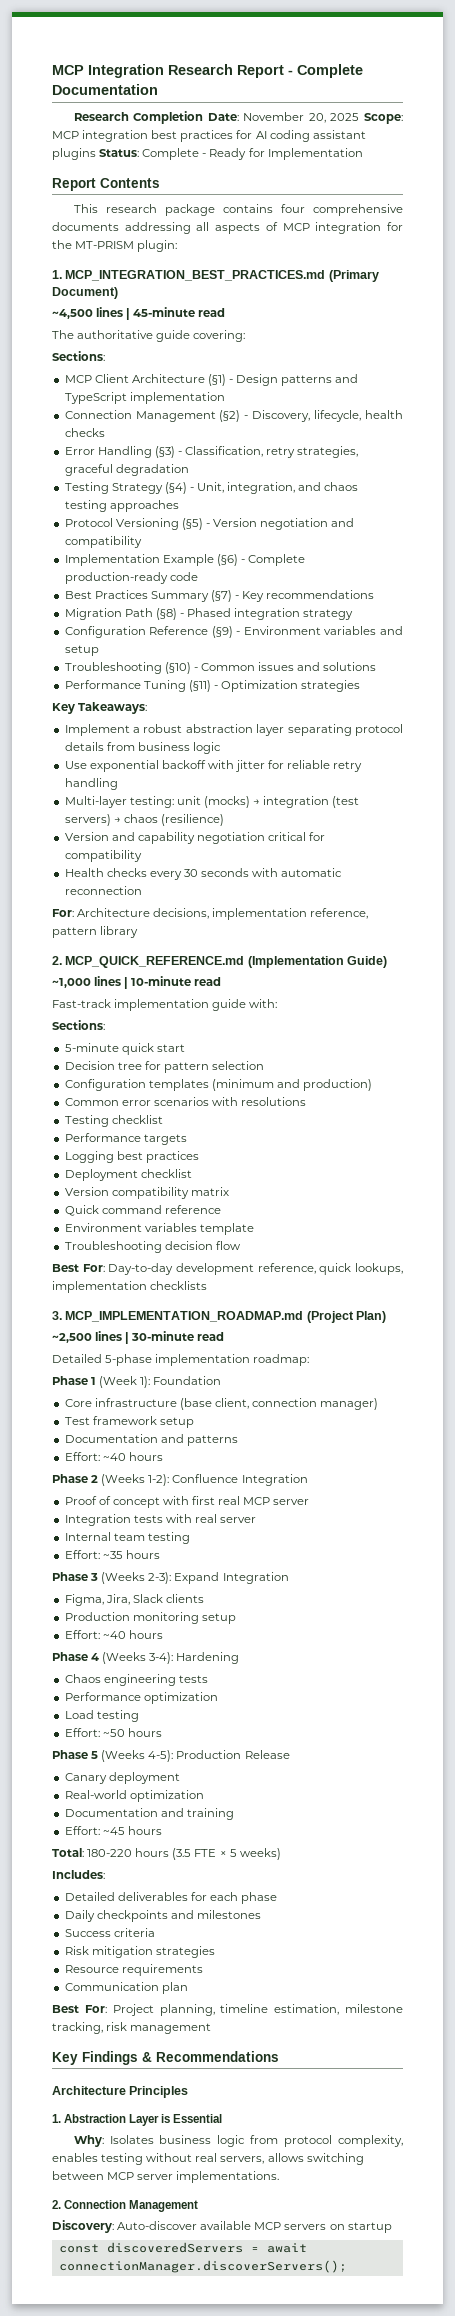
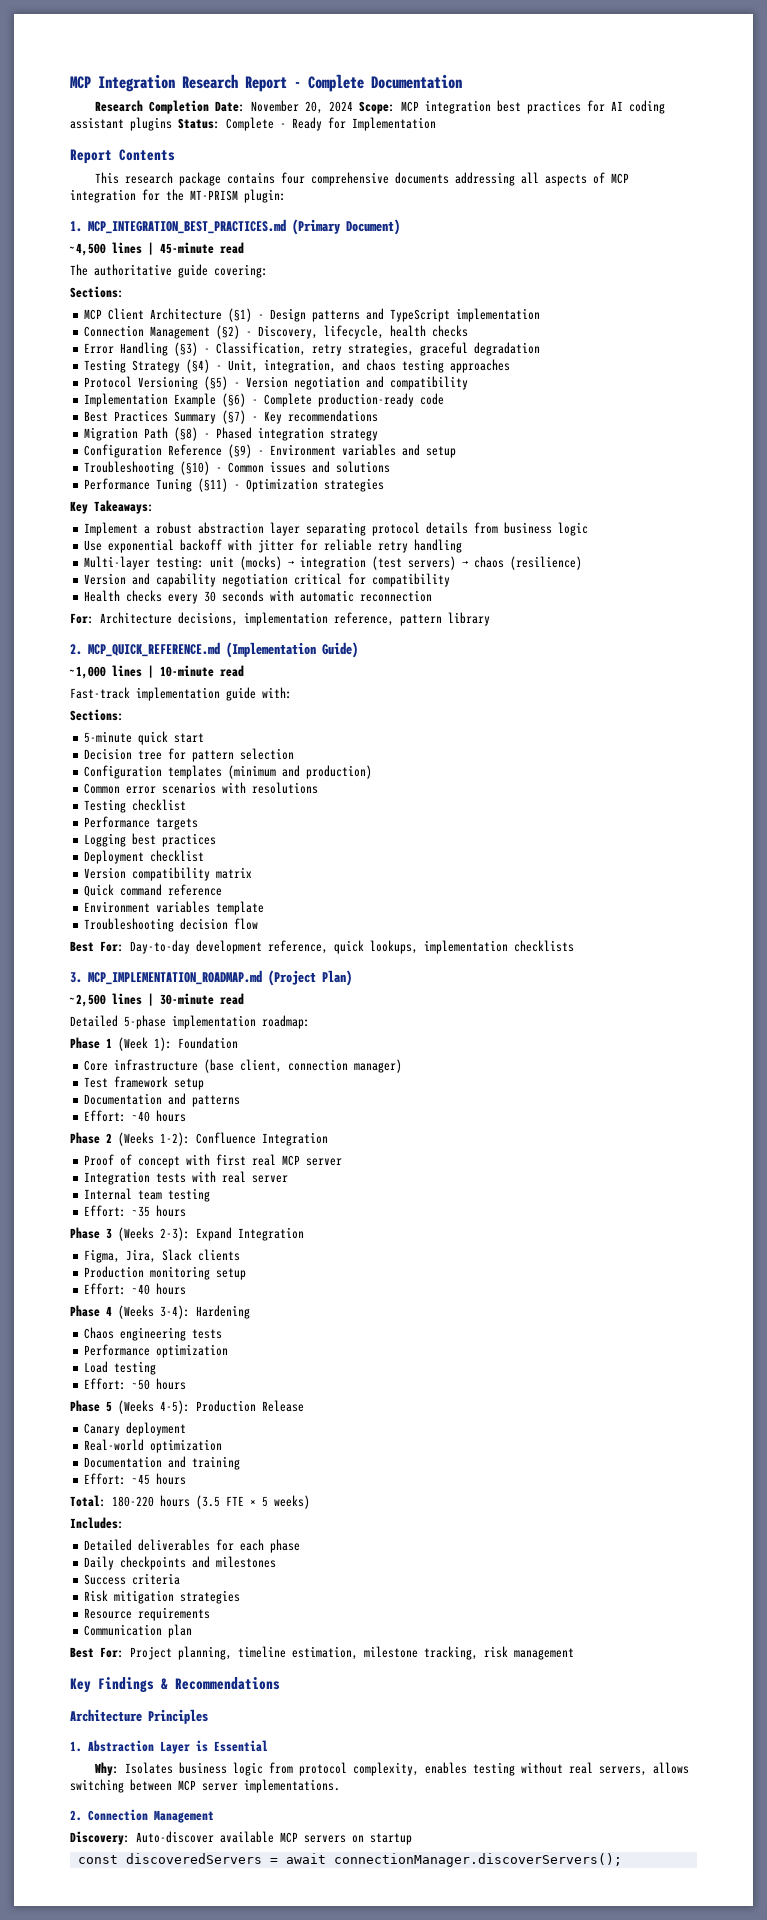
- Research Completion Date: November 20, 2025 Scope: MCP integration best practices for AI coding assistant plugins Status: Complete - Ready for Implementation
+ Research Completion Date: November 20, 2024 Scope: MCP integration best practices for AI coding assistant plugins Status: Complete - Ready for Implementation

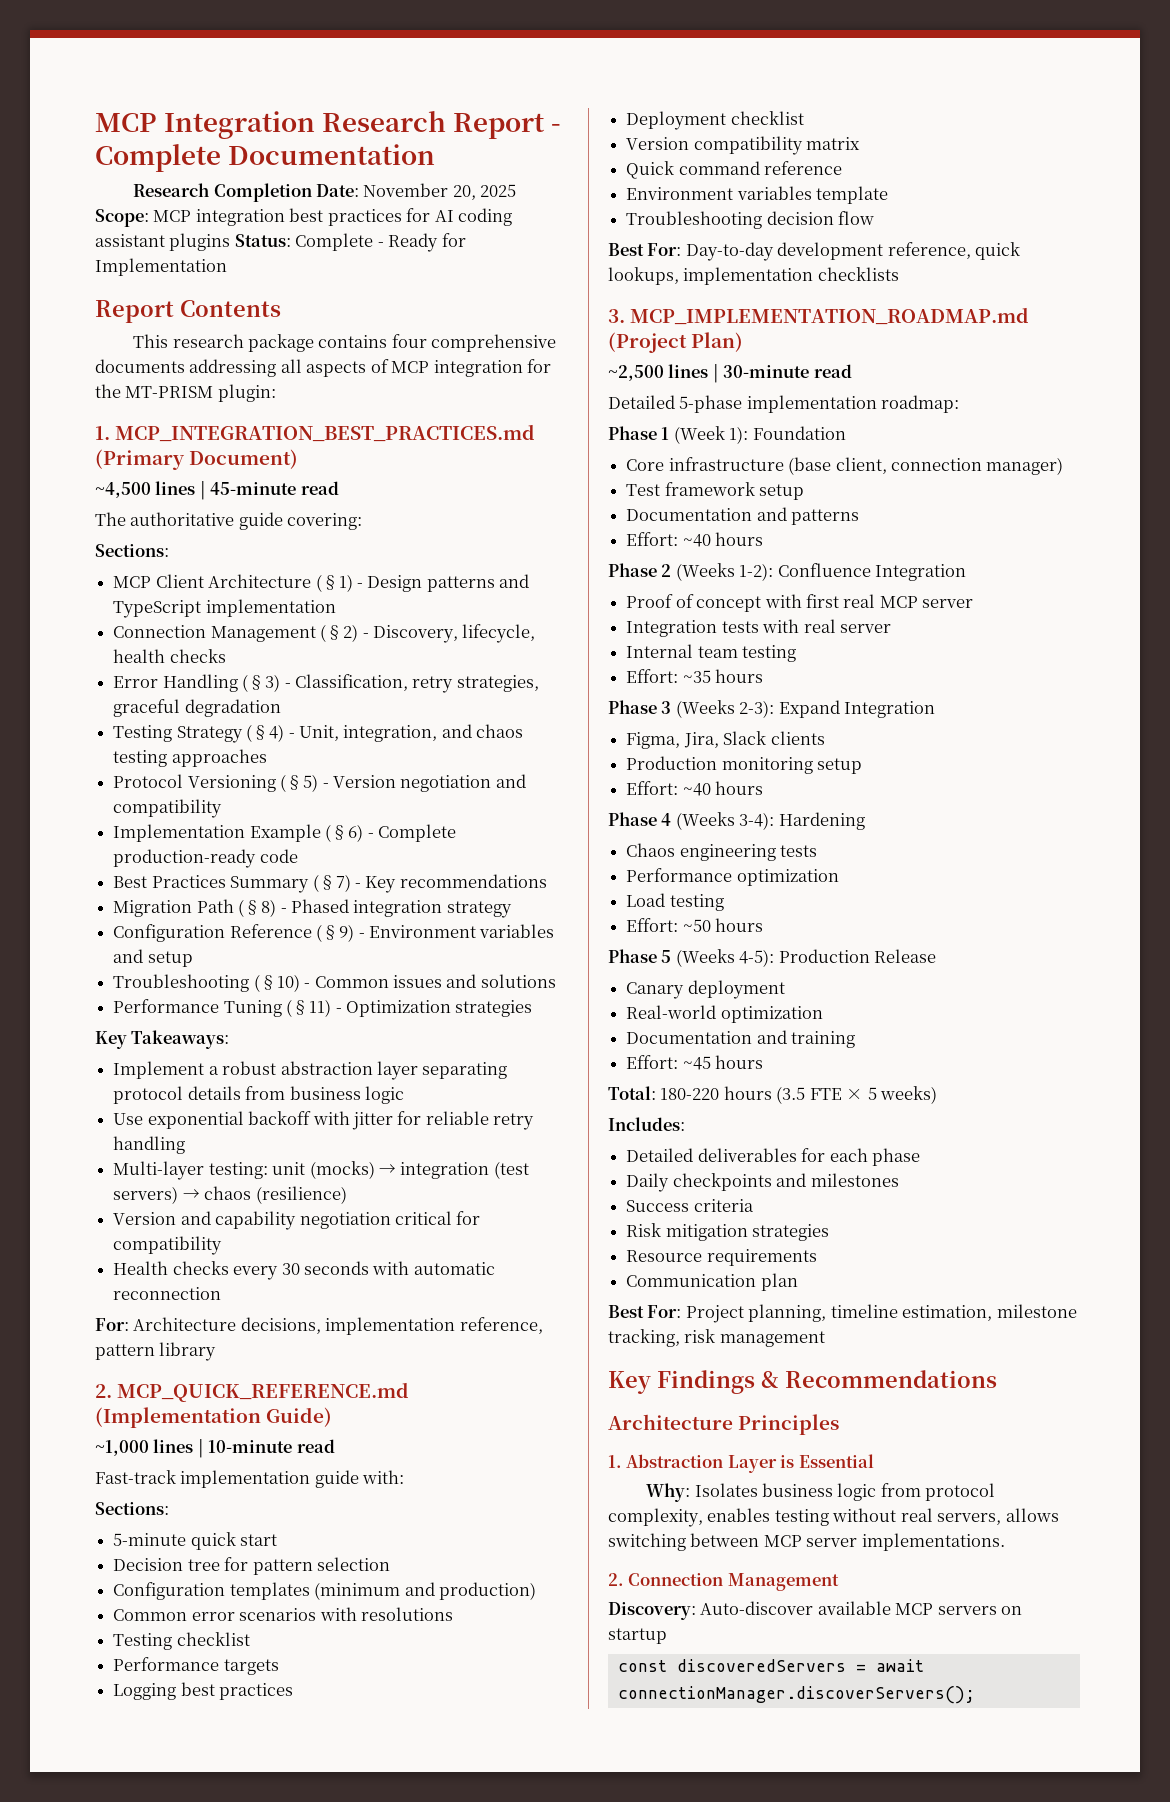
- Research Completion Date: November 20, 2024 Scope: MCP integration best practices for AI coding assistant plugins Status: Complete - Ready for Implementation
+ Research Completion Date: November 20, 2025 Scope: MCP integration best practices for AI coding assistant plugins Status: Complete - Ready for Implementation

